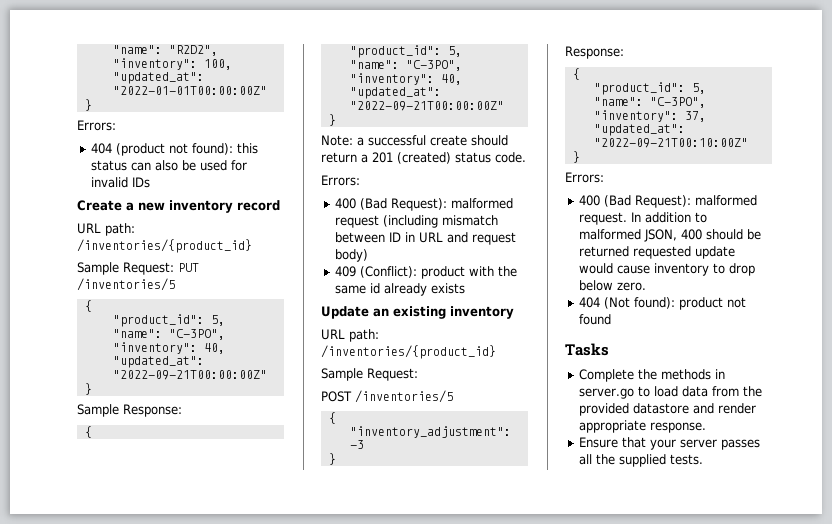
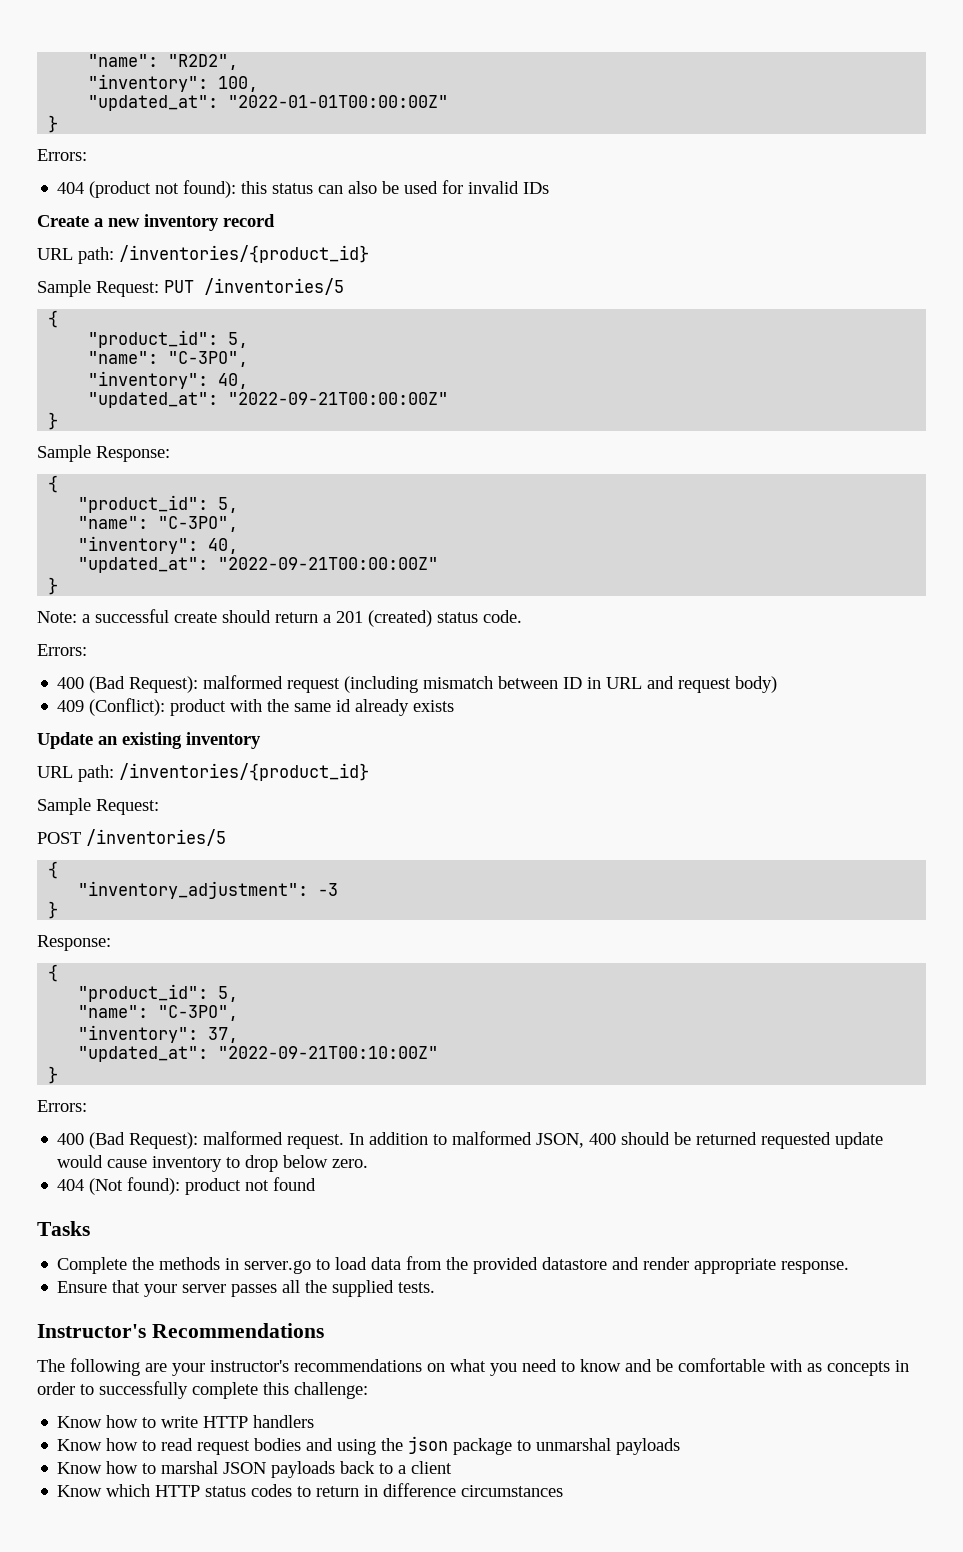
+ Instructor's Recommendations
+ The following are your instructor's recommendations on what you need to know and be comfortable with as concepts in order to successfully complete this challenge:
+ Know how to write HTTP handlers
+ Know how to read request bodies and using the json package to unmarshal payloads
+ Know how to marshal JSON payloads back to a client
+ Know which HTTP status codes to return in difference circumstances

